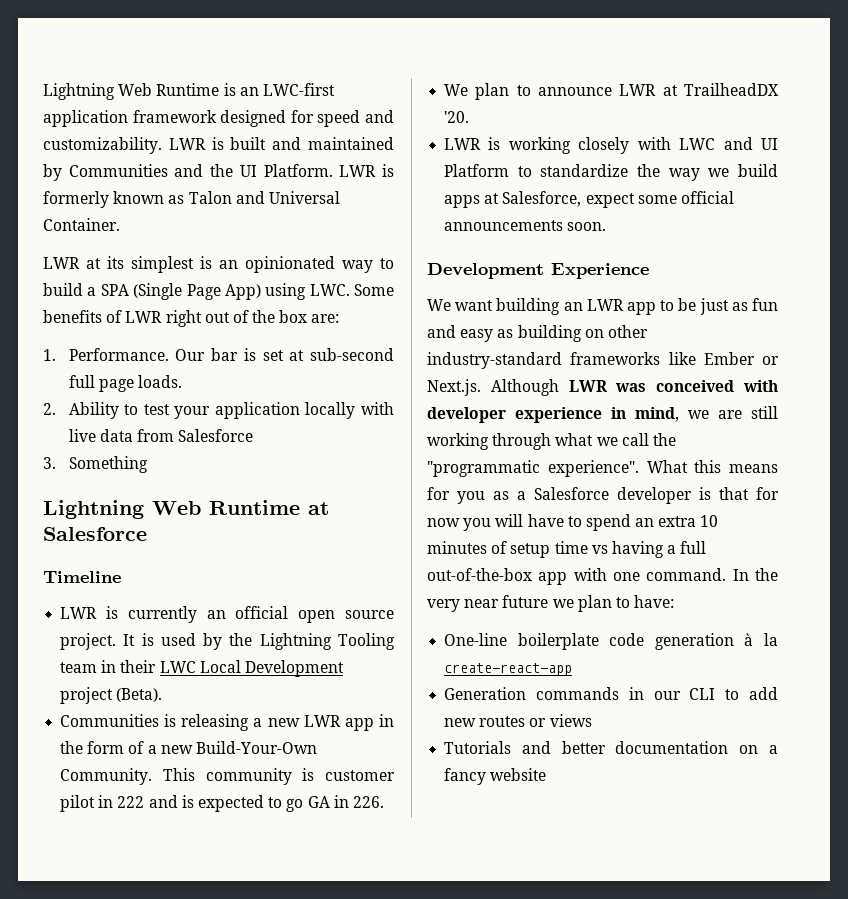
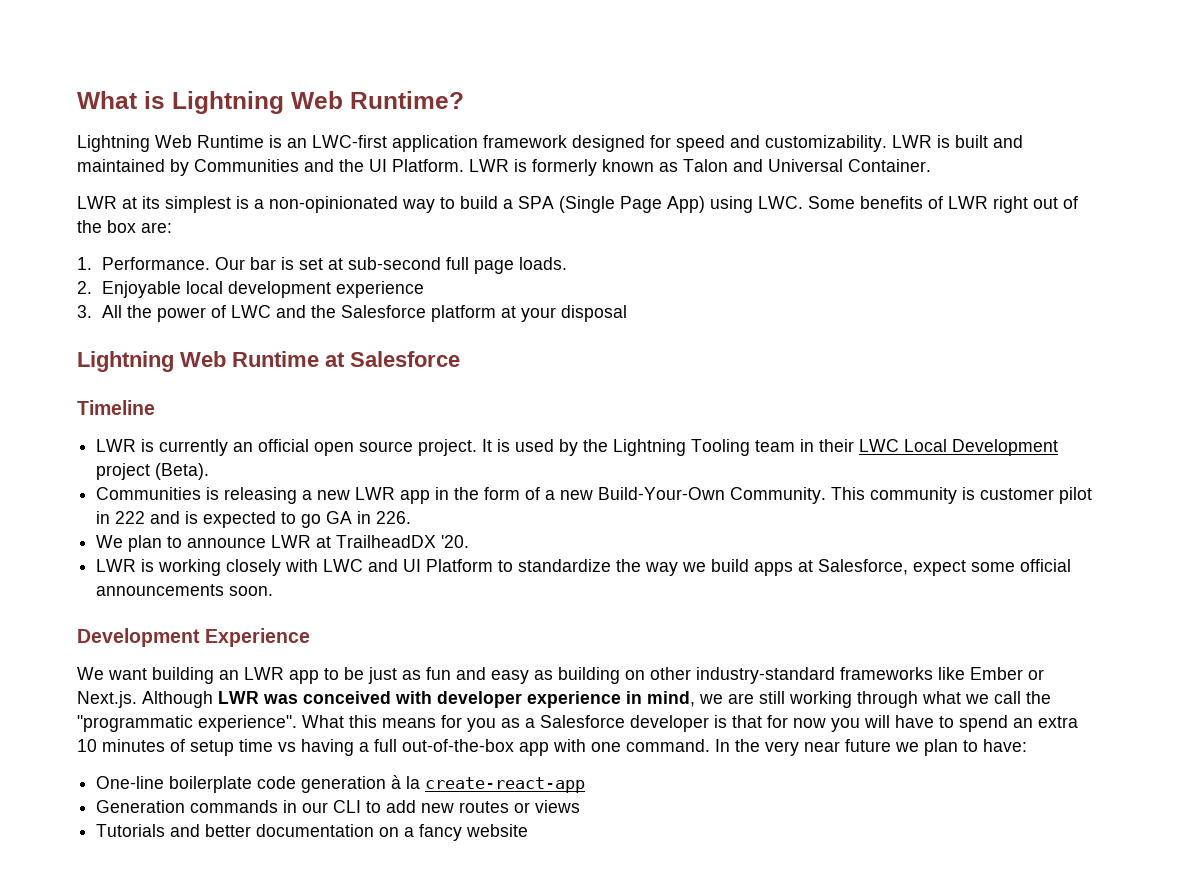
+ What is Lightning Web Runtime?
- LWR at its simplest is an opinionated way to build a SPA (Single Page App) using LWC. Some benefits of LWR right out of the box are:
+ LWR at its simplest is a non-opinionated way to build a SPA (Single Page App) using LWC. Some benefits of LWR right out of the box are:
- 2. Ability to test your application locally with live data from Salesforce
- 3. Something
+ 2. Enjoyable local development experience
+ 3. All the power of LWC and the Salesforce platform at your disposal

